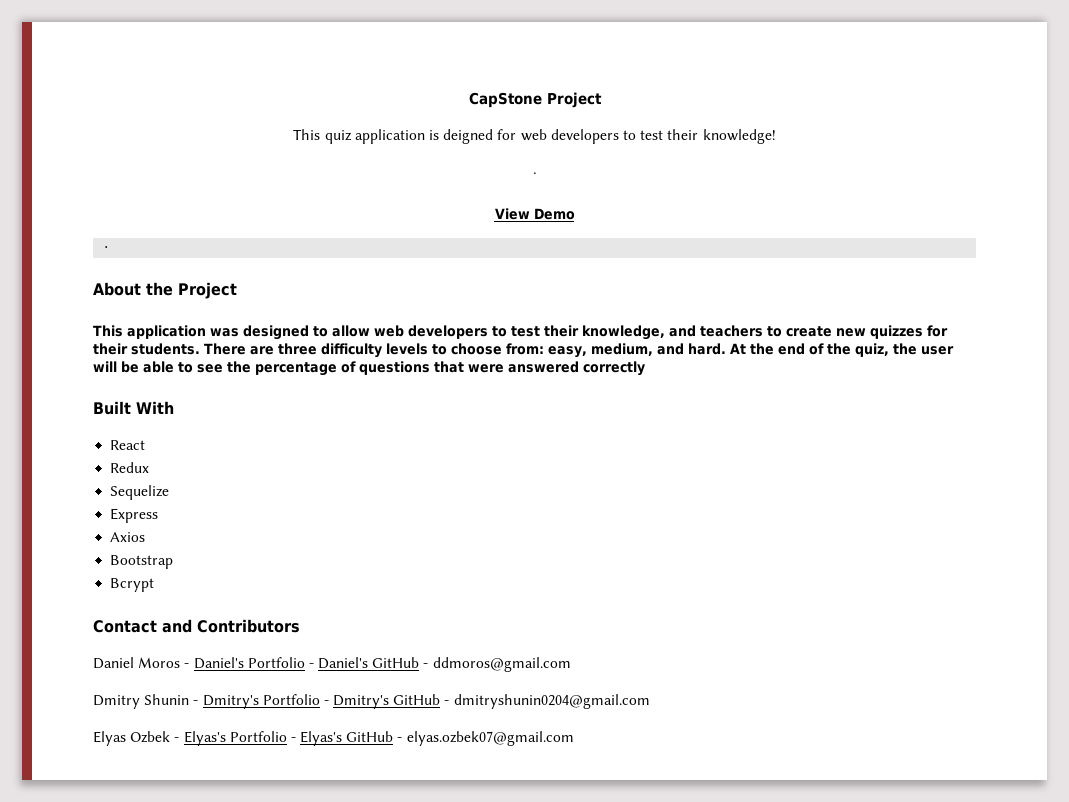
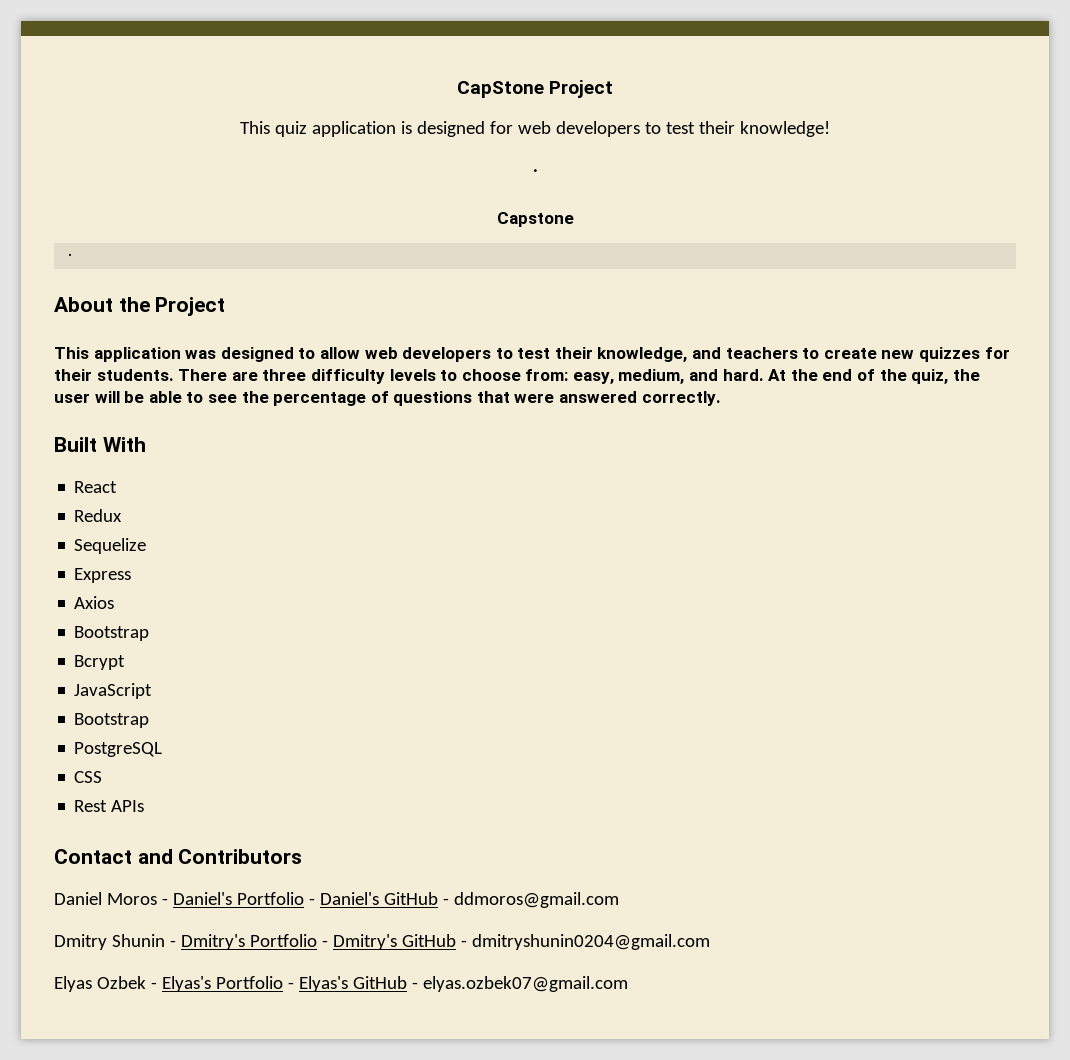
- This quiz application is deigned for web developers to test their knowledge!
+ This quiz application is designed for web developers to test their knowledge!
- View Demo
+ Capstone
- At the end of the quiz, the user will be able to see the percentage of questions that were answered correctly
+ At the end of the quiz, the user will be able to see the percentage of questions that were answered correctly.
+ JavaScript
+ Bootstrap
+ PostgreSQL
+ CSS
+ Rest APIs

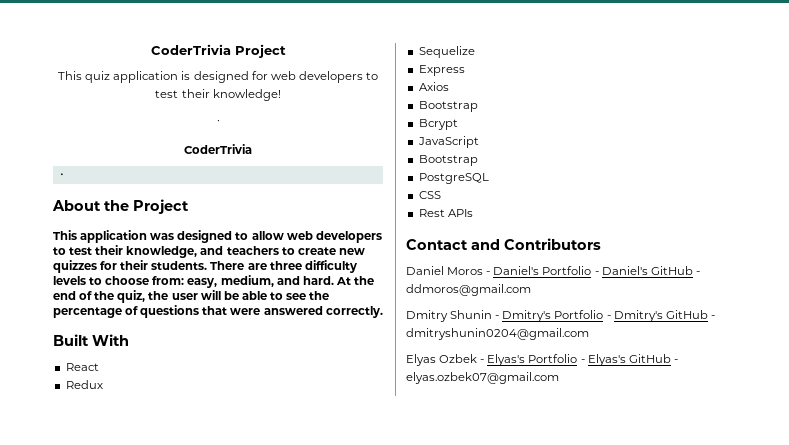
- CapStone Project
+ CoderTrivia Project
  This quiz application is designed for web developers to test their knowledge!
  ·
- Capstone
+ CoderTrivia

